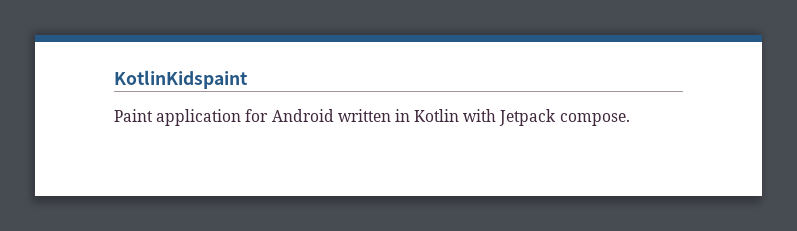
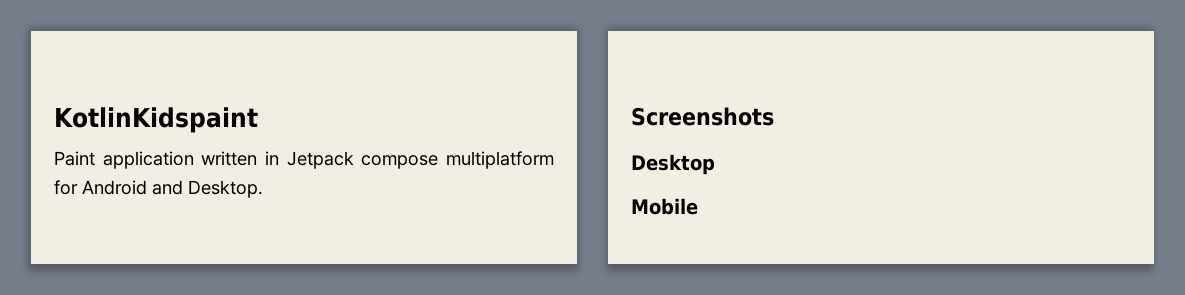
- Paint application for Android written in Kotlin with Jetpack compose.
+ Paint application written in Jetpack compose multiplatform for Android and Desktop.
+ Screenshots
+ Desktop
+ Mobile

